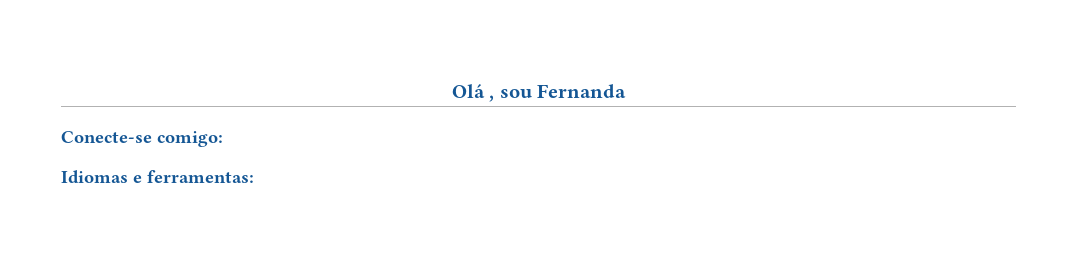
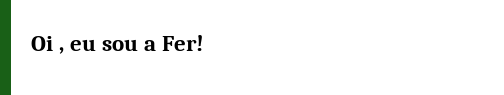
- Olá , sou Fernanda
- Conecte-se comigo:
- Idiomas e ferramentas:
+ Oi , eu sou a Fer!

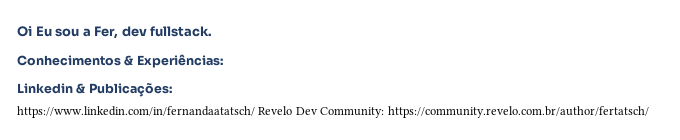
- Oi , eu sou a Fer!
+ Oi Eu sou a Fer, dev fullstack.
+ Conhecimentos & Experiências:
+ Linkedin & Publicações:
+ https://www.linkedin.com/in/fernandaatatsch/ Revelo Dev Community: https://community.revelo.com.br/author/fertatsch/

